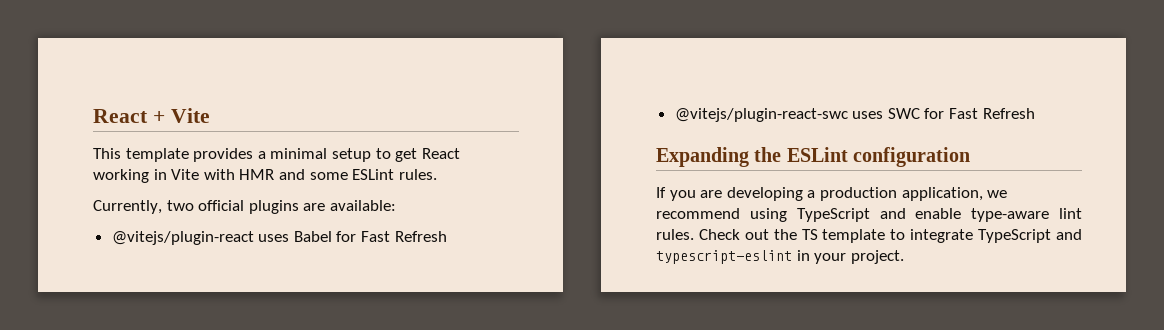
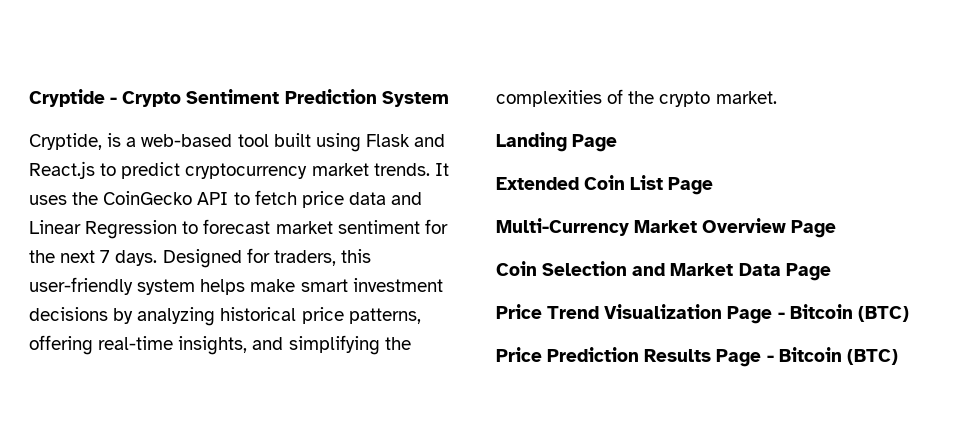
- React + Vite
- This template provides a minimal setup to get React working in Vite with HMR and some ESLint rules.
- Currently, two official plugins are available:
- @vitejs/plugin-react uses Babel for Fast Refresh
- @vitejs/plugin-react-swc uses SWC for Fast Refresh
- Expanding the ESLint configuration
- If you are developing a production application, we recommend using TypeScript and enable type-aware lint rules. Check out the TS template to integrate TypeScript and typescript-eslint in your project.
+ Cryptide - Crypto Sentiment Prediction System
+ Cryptide, is a web-based tool built using Flask and React.js to predict cryptocurrency market trends. It uses the CoinGecko API to fetch price data and Linear Regression to forecast market sentiment for the next 7 days. Designed for traders, this user-friendly system helps make smart investment decisions by analyzing historical price patterns, offering real-time insights, and simplifying the complexities of the crypto market.
+ Landing Page
+ Extended Coin List Page
+ Multi-Currency Market Overview Page
+ Coin Selection and Market Data Page
+ Price Trend Visualization Page - Bitcoin (BTC)
+ Price Prediction Results Page - Bitcoin (BTC)

